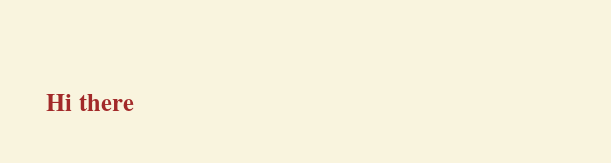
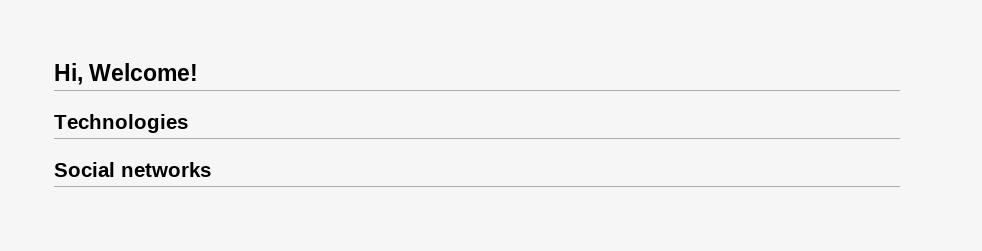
- Hi there
+ Hi, Welcome!
+ Technologies
+ Social networks

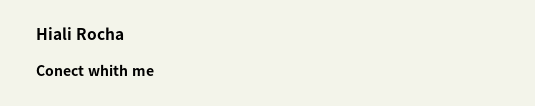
- Hi, Welcome!
- Technologies
- Social networks
+ Hiali Rocha
+ Conect whith me

